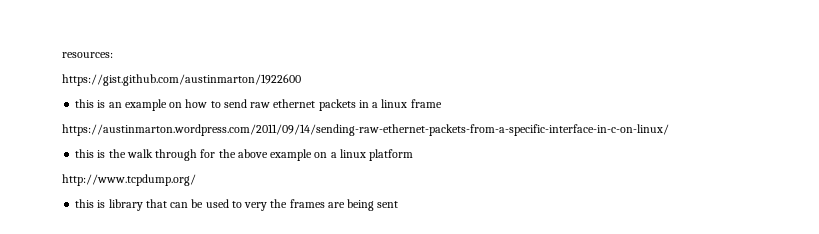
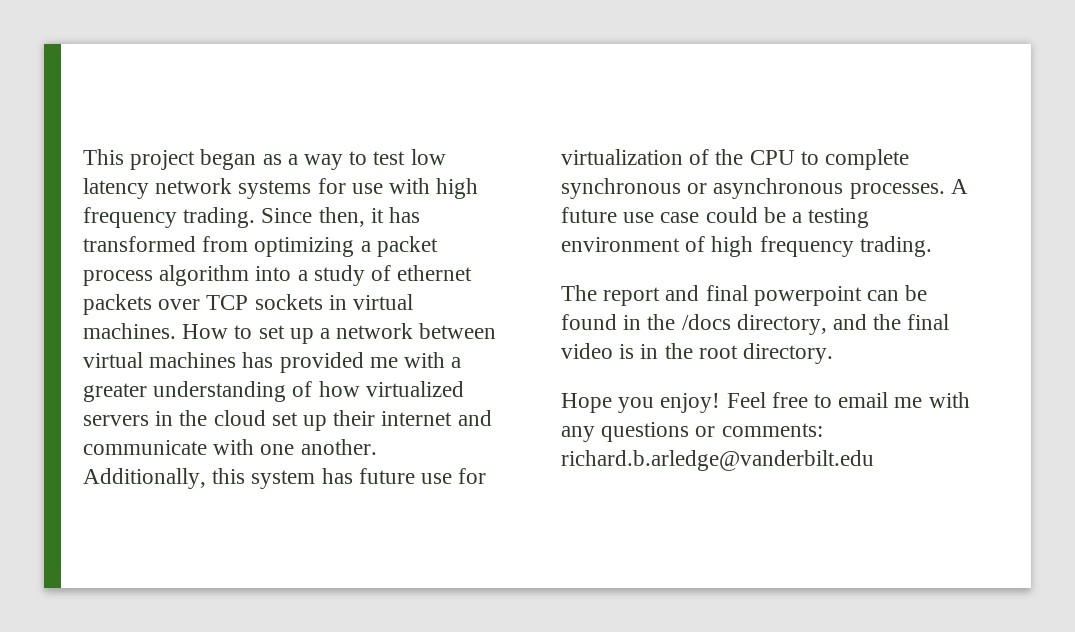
- resources:
- https://gist.github.com/austinmarton/1922600
- this is an example on how to send raw ethernet packets in a linux frame
- https://austinmarton.wordpress.com/2011/09/14/sending-raw-ethernet-packets-from-a-specific-interface-in-c-on-linux/
- this is the walk through for the above example on a linux platform
- http://www.tcpdump.org/
- this is library that can be used to very the frames are being sent
+ This project began as a way to test low latency network systems for use with high frequency trading. Since then, it has transformed from optimizing a packet process algorithm into a study of ethernet packets over TCP sockets in virtual machines. How to set up a network between virtual machines has provided me with a greater understanding of how virtualized servers in the cloud set up their internet and communicate with one another. Additionally, this system has future use for virtualization of the CPU to complete synchronous or asynchronous processes. A future use case could be a testing environment of high frequency trading.
+ The report and final powerpoint can be found in the /docs directory, and the final video is in the root directory.
+ Hope you enjoy! Feel free to email me with any questions or comments: richard.b.arledge@vanderbilt.edu

